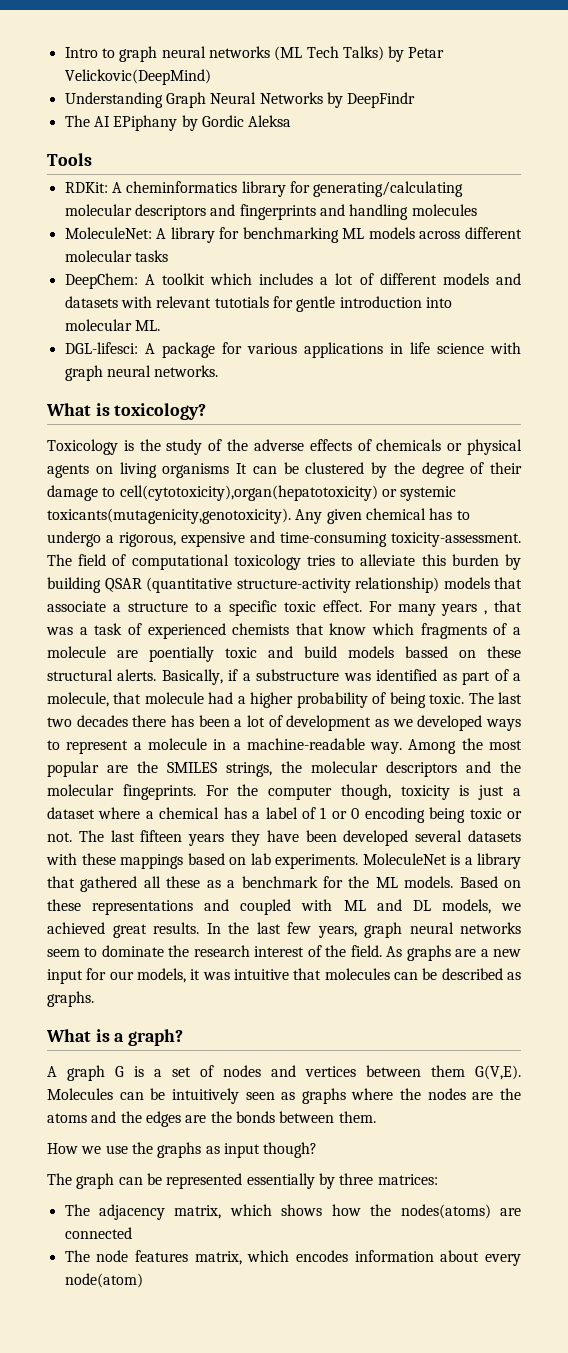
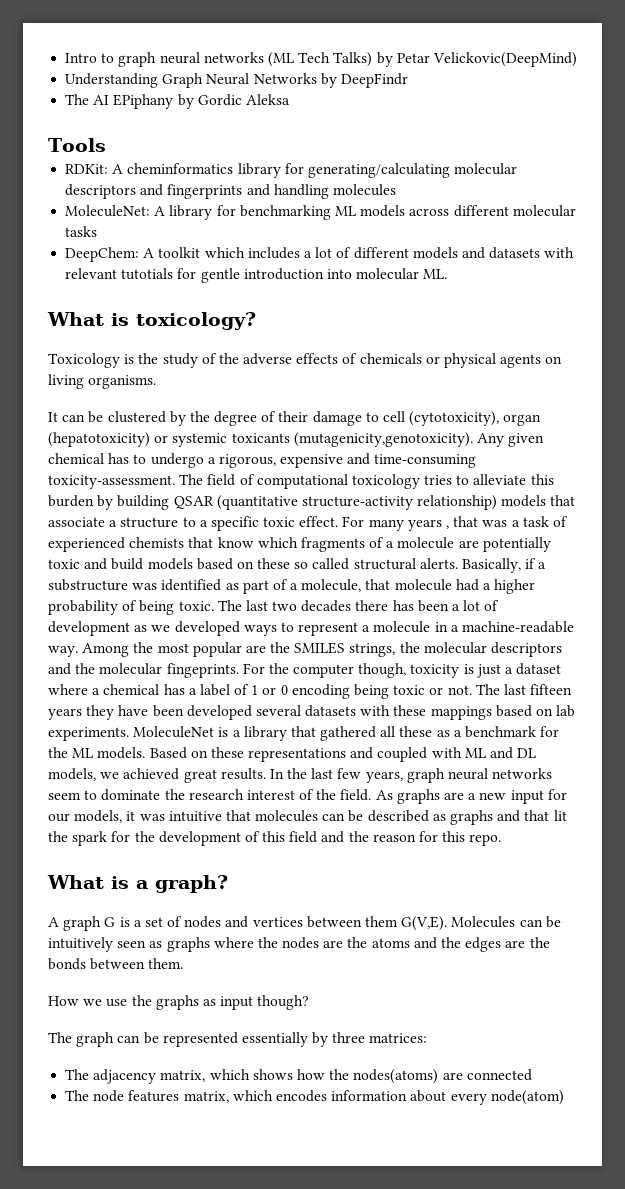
- DGL-lifesci: A package for various applications in life science with graph neural networks.
- Toxicology is the study of the adverse effects of chemicals or physical agents on living organisms It can be clustered by the degree of their damage to cell(cytotoxicity),organ(hepatotoxicity) or systemic toxicants(mutagenicity,genotoxicity).
+ Toxicology is the study of the adverse effects of chemicals or physical agents on living organisms.
+ It can be clustered by the degree of their damage to cell (cytotoxicity), organ (hepatotoxicity) or systemic toxicants (mutagenicity,genotoxicity).
- For many years , that was a task of experienced chemists that know which fragments of a molecule are poentially toxic and build models bassed on these structural alerts.
+ For many years , that was a task of experienced chemists that know which fragments of a molecule are potentially toxic and build models based on these so called structural alerts.
- As graphs are a new input for our models, it was intuitive that molecules can be described as graphs.
+ As graphs are a new input for our models, it was intuitive that molecules can be described as graphs and that lit the spark for the development of this field and the reason for this repo.

